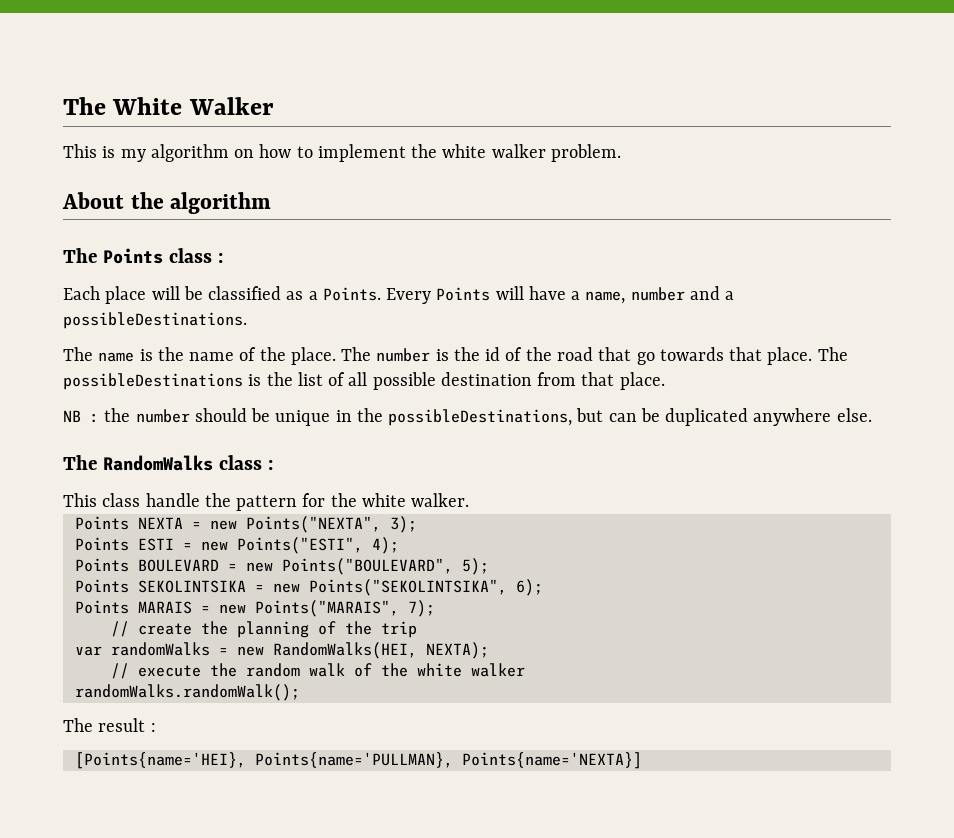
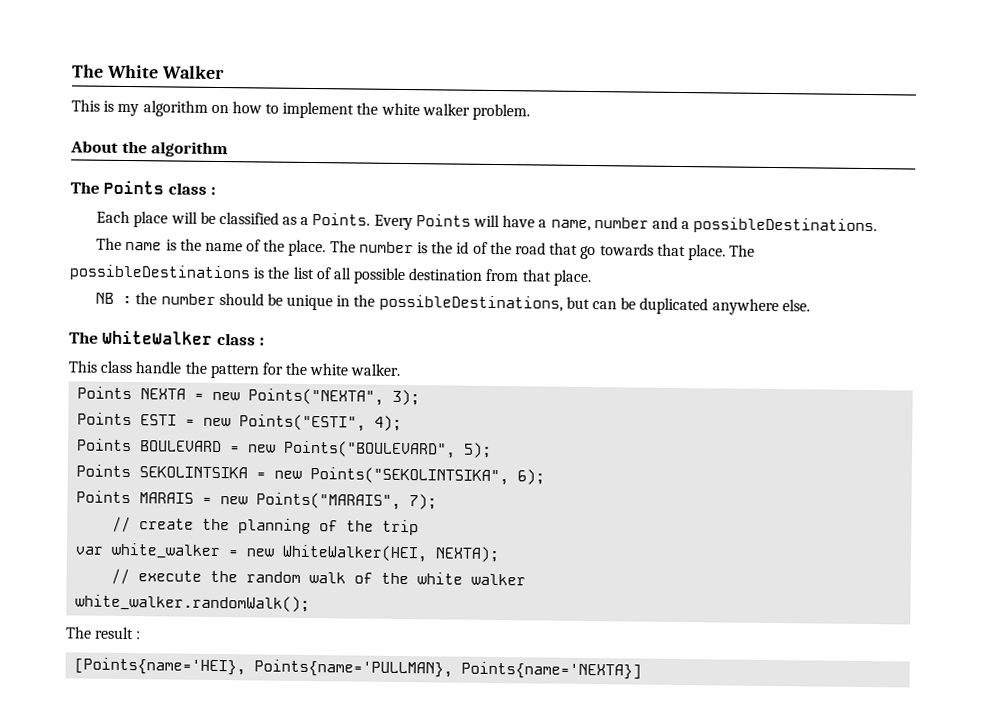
- The RandomWalks class :
+ The WhiteWalker class :
- var randomWalks = new RandomWalks(HEI, NEXTA);
+ var white_walker = new WhiteWalker(HEI, NEXTA);
- randomWalks.randomWalk();
+ white_walker.randomWalk();

